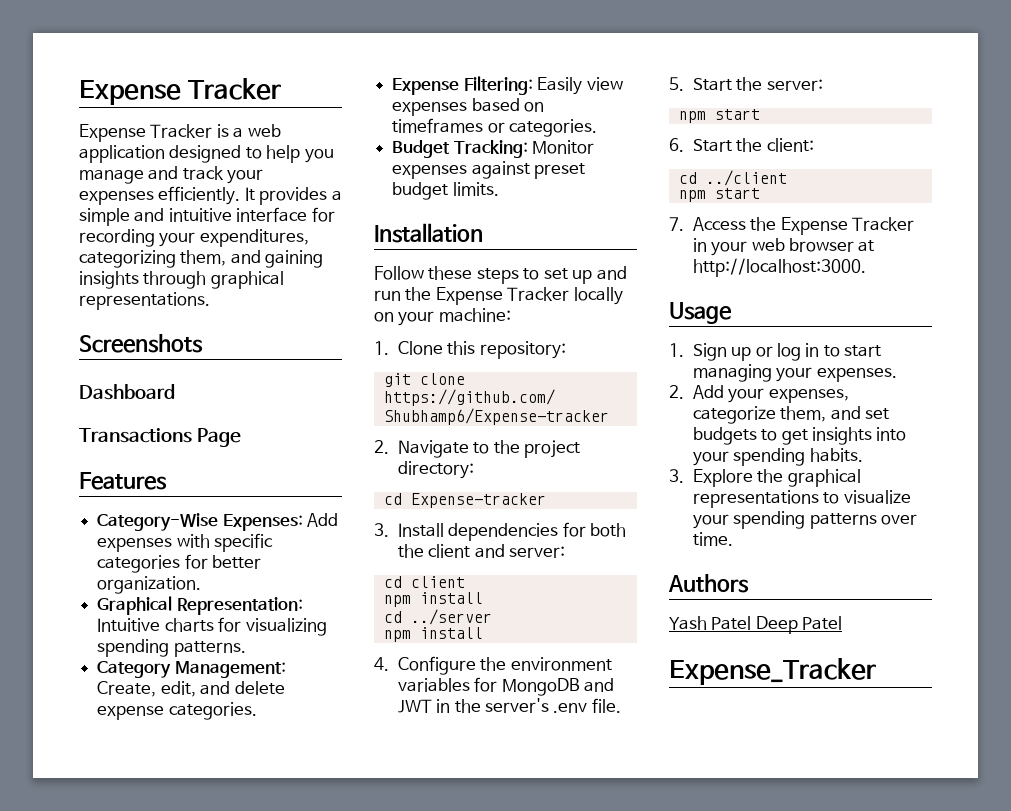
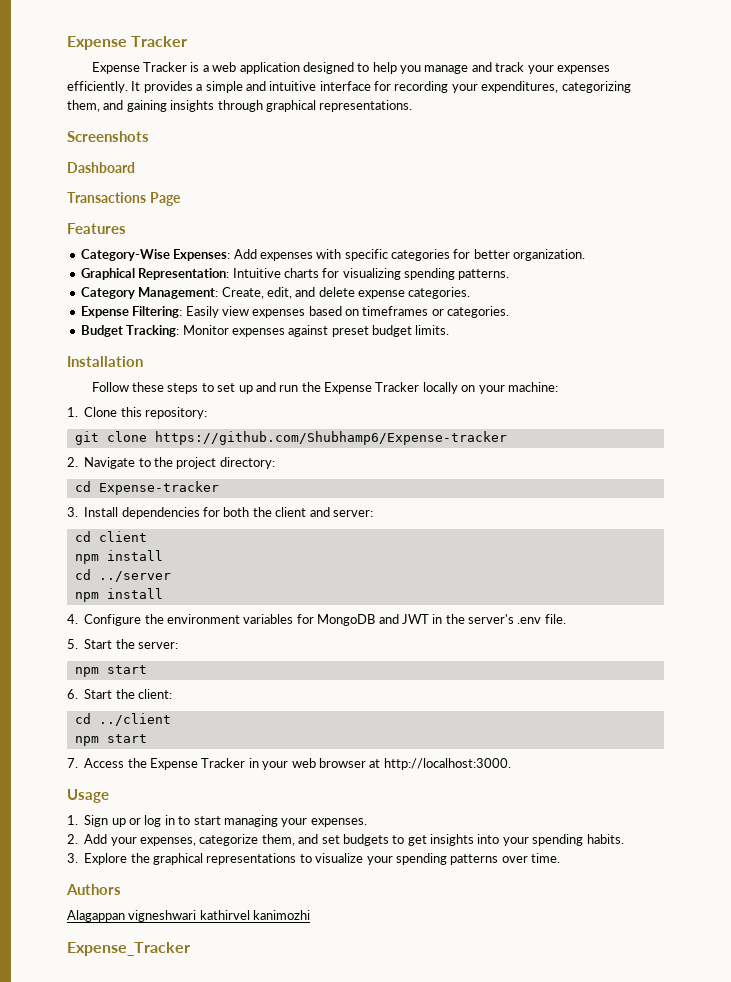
- Yash Patel Deep Patel
+ Alagappan vigneshwari kathirvel kanimozhi

